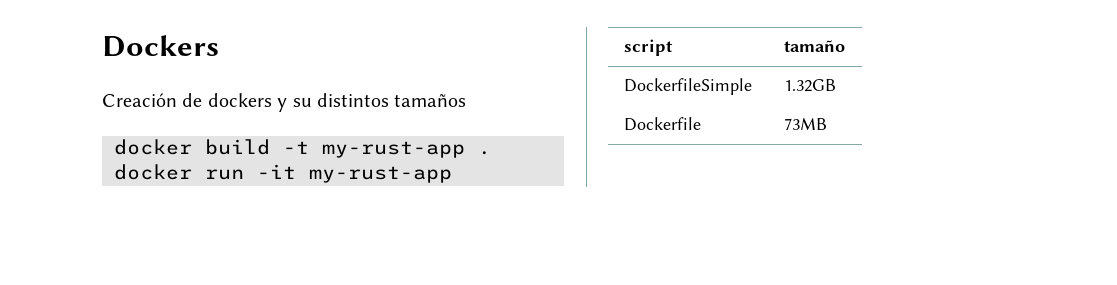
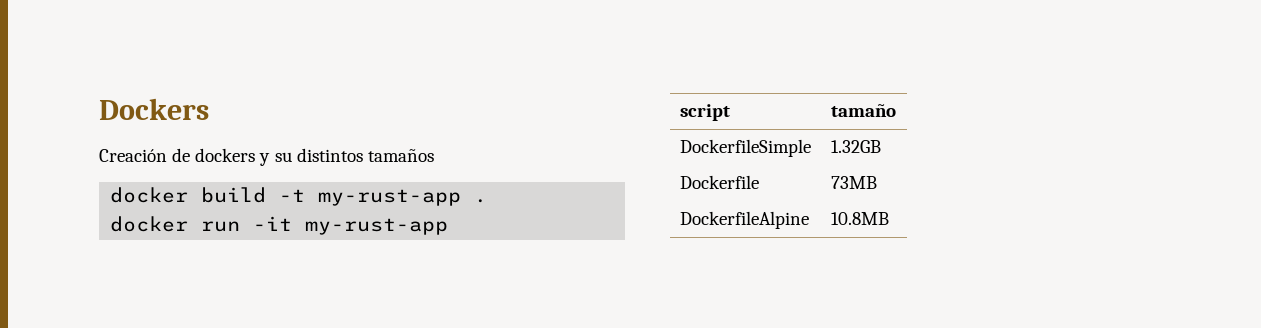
+ DockerfileAlpine | 10.8MB

